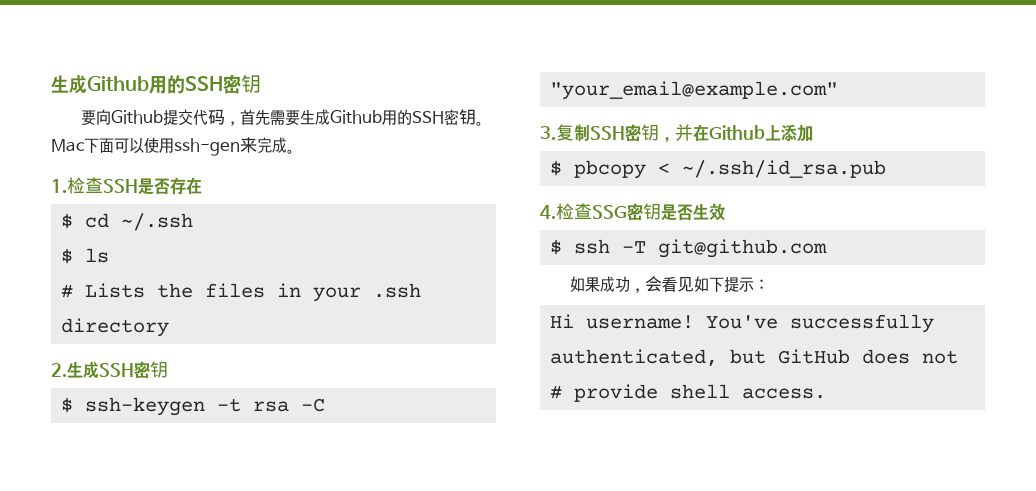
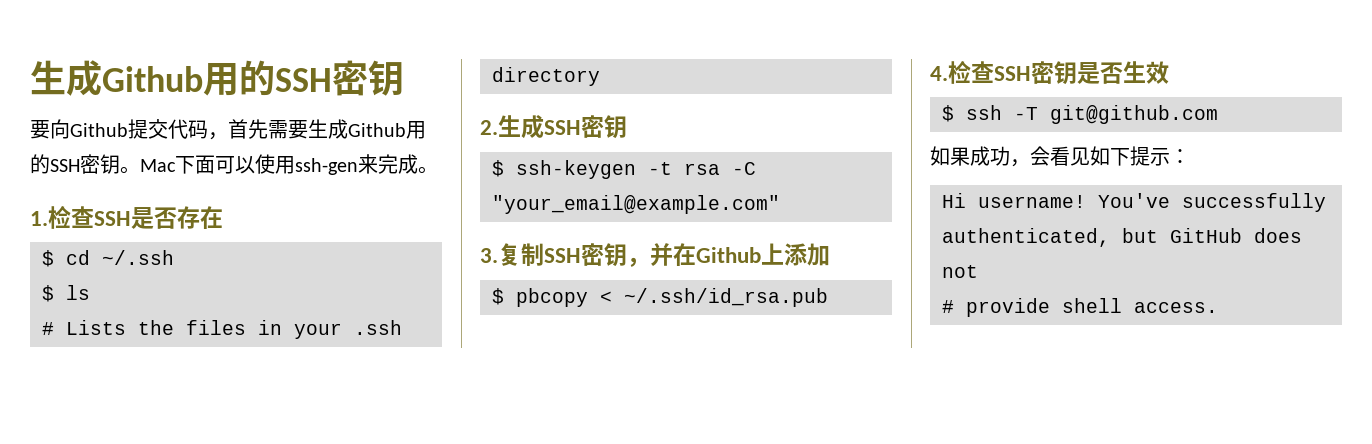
- 4.检查SSG密钥是否生效
+ 4.检查SSH密钥是否生效

